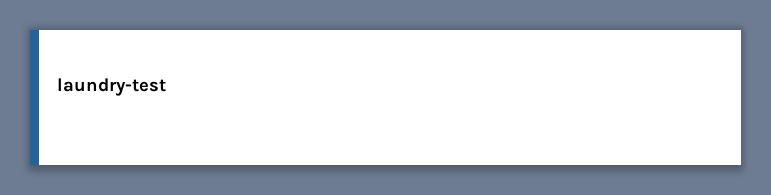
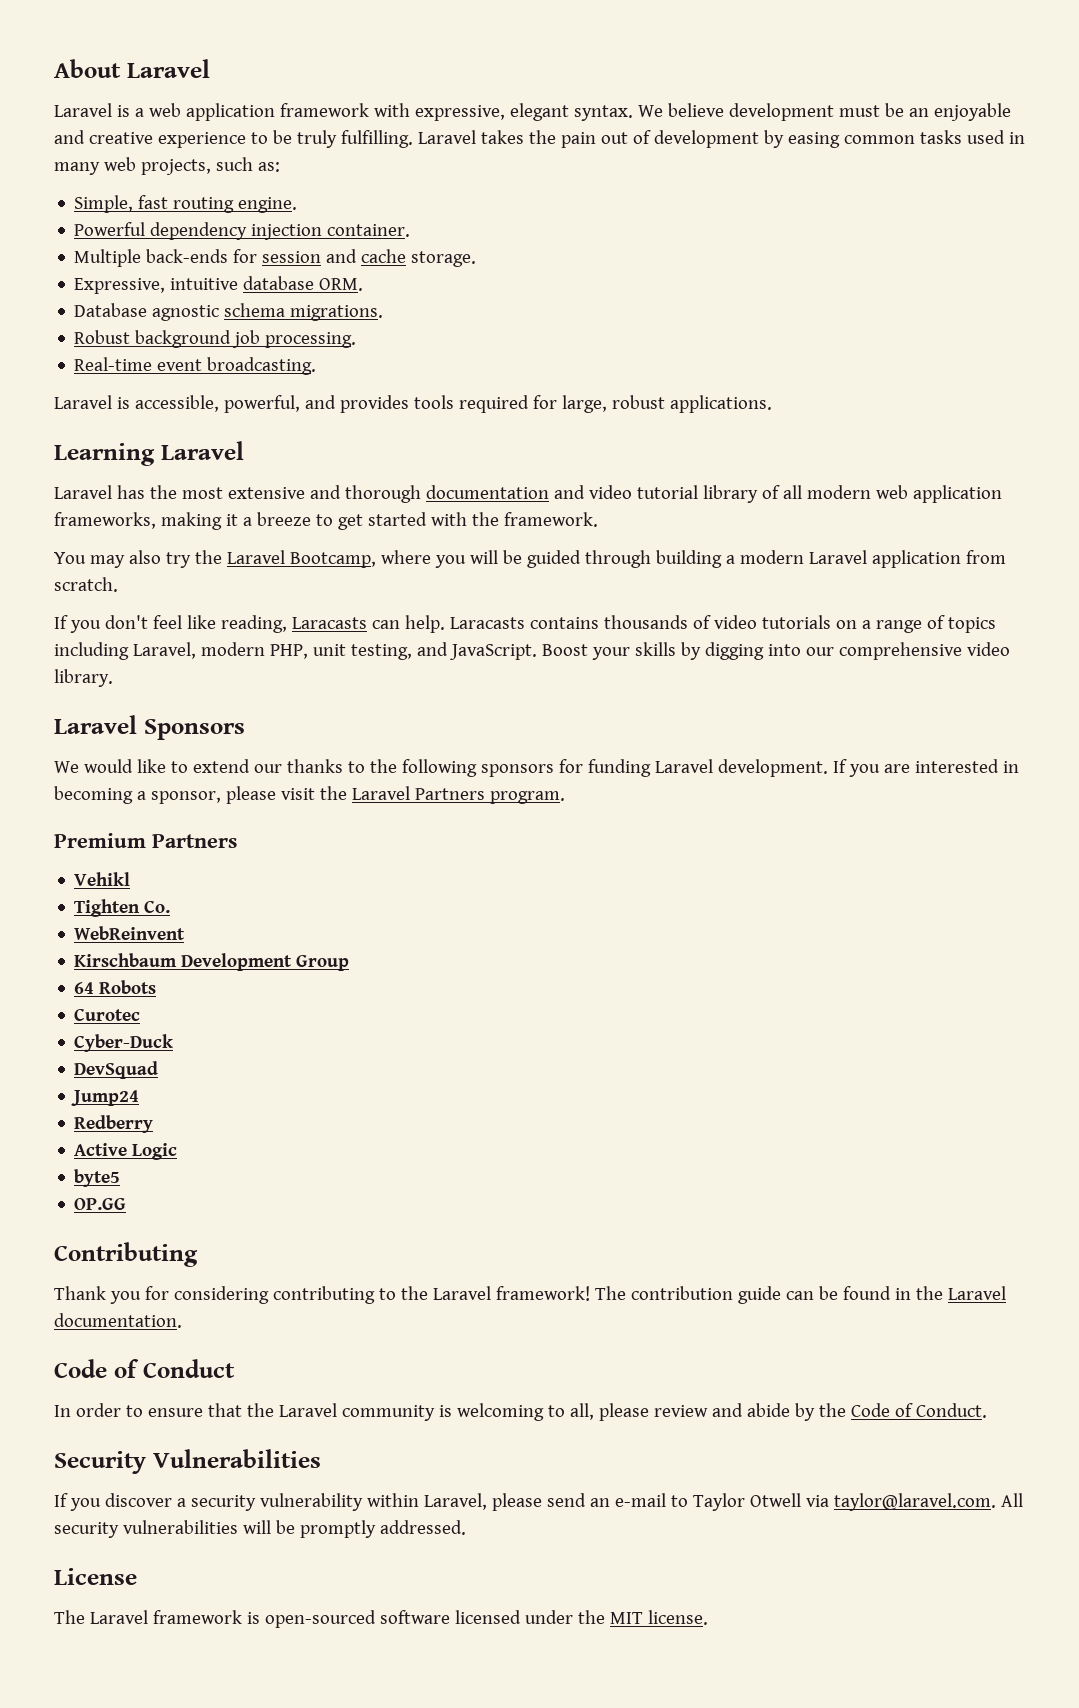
- laundry-test
+ About Laravel
+ Laravel is a web application framework with expressive, elegant syntax. We believe development must be an enjoyable and creative experience to be truly fulfilling. Laravel takes the pain out of development by easing common tasks used in many web projects, such as:
+ Simple, fast routing engine.
+ Powerful dependency injection container.
+ Multiple back-ends for session and cache storage.
+ Expressive, intuitive database ORM.
+ Database agnostic schema migrations.
+ Robust background job processing.
+ Real-time event broadcasting.
+ Laravel is accessible, powerful, and provides tools required for large, robust applications.
+ Learning Laravel
+ Laravel has the most extensive and thorough documentation and video tutorial library of all modern web application frameworks, making it a breeze to get started with the framework.
+ You may also try the Laravel Bootcamp, where you will be guided through building a modern Laravel application from scratch.
+ If you don't feel like reading, Laracasts can help. Laracasts contains thousands of video tutorials on a range of topics including Laravel, modern PHP, unit testing, and JavaScript. Boost your skills by digging into our comprehensive video library.
+ Laravel Sponsors
+ We would like to extend our thanks to the following sponsors for funding Laravel development. If you are interested in becoming a sponsor, please visit the Laravel Partners program.
+ Premium Partners
+ Vehikl
+ Tighten Co.
+ WebReinvent
+ Kirschbaum Development Group
+ 64 Robots
+ Curotec
+ Cyber-Duck
+ DevSquad
+ Jump24
+ Redberry
+ Active Logic
+ byte5
+ OP.GG
+ Contributing
+ Thank you for considering contributing to the Laravel framework! The contribution guide can be found in the Laravel documentation.
+ Code of Conduct
+ In order to ensure that the Laravel community is welcoming to all, please review and abide by the Code of Conduct.
+ Security Vulnerabilities
+ If you discover a security vulnerability within Laravel, please send an e-mail to Taylor Otwell via taylor@laravel.com. All security vulnerabilities will be promptly addressed.
+ License
+ The Laravel framework is open-sourced software licensed under the MIT license.

